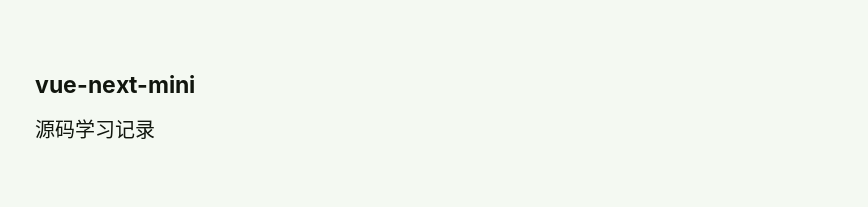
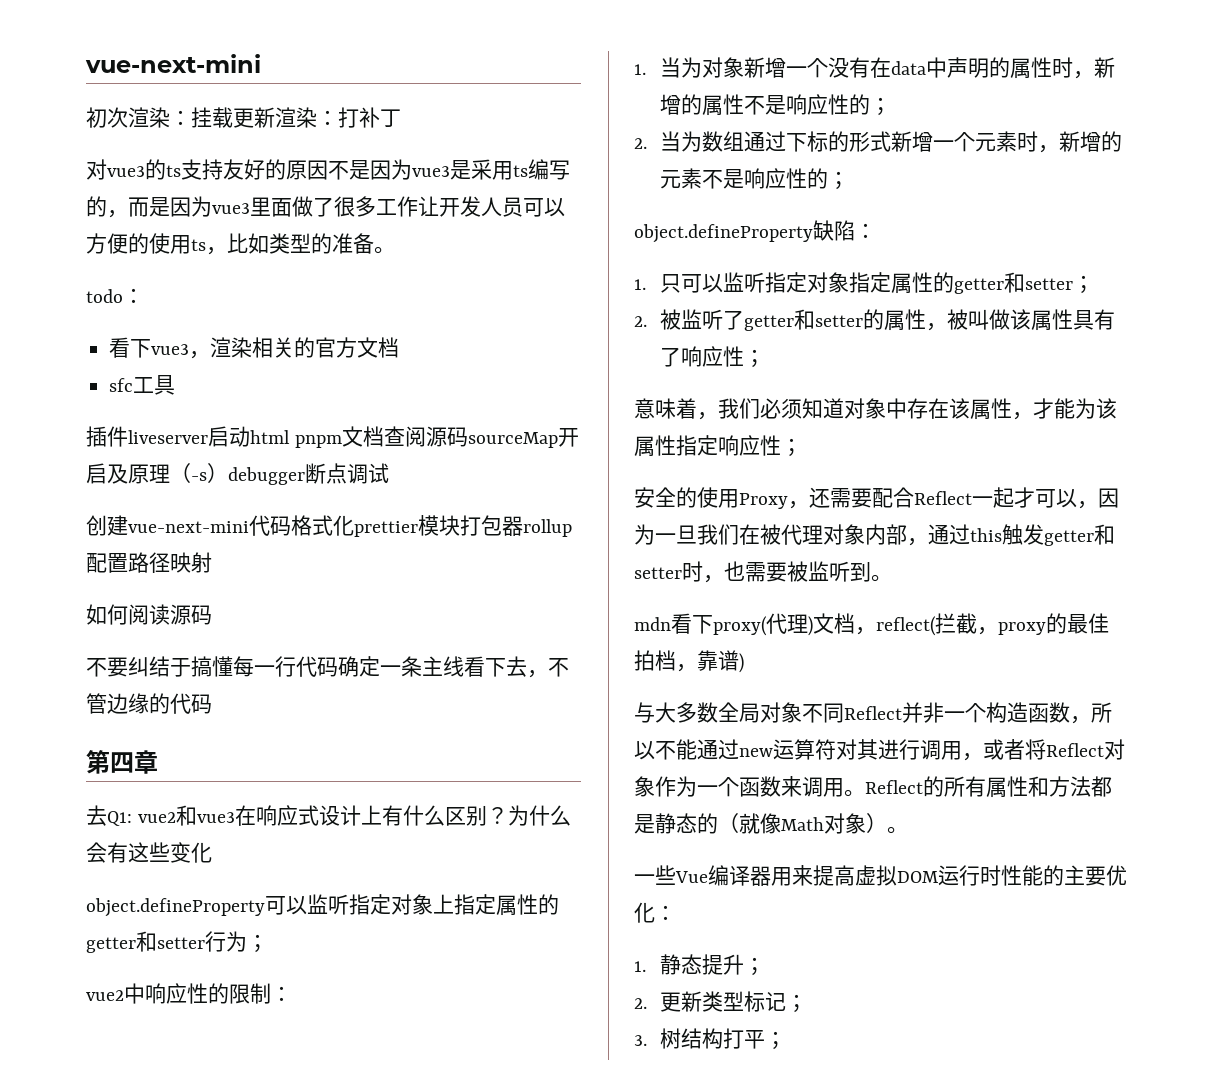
- 源码学习记录
+ 初次渲染：挂载更新渲染：打补丁
+ 对vue3的ts支持友好的原因不是因为vue3是采用ts编写的，而是因为vue3里面做了很多工作让开发人员可以方便的使用ts，比如类型的准备。
+ todo：
+ 看下vue3，渲染相关的官方文档
+ sfc工具
+ 插件liveserver启动html pnpm文档查阅源码sourceMap开启及原理（-s）debugger断点调试
+ 创建vue-next-mini代码格式化prettier模块打包器rollup配置路径映射
+ 如何阅读源码
+ 不要纠结于搞懂每一行代码确定一条主线看下去，不管边缘的代码
+ 第四章
+ 去Q1: vue2和vue3在响应式设计上有什么区别？为什么会有这些变化
+ object.defineProperty可以监听指定对象上指定属性的getter和setter行为；
+ vue2中响应性的限制：
+ 1.当为对象新增一个没有在data中声明的属性时，新增的属性不是响应性的；
+ 2.当为数组通过下标的形式新增一个元素时，新增的元素不是响应性的；
+ object.defineProperty缺陷：
+ 1.只可以监听指定对象指定属性的getter和setter；
+ 2.被监听了getter和setter的属性，被叫做该属性具有了响应性；
+ 意味着，我们必须知道对象中存在该属性，才能为该属性指定响应性；
+ 安全的使用Proxy，还需要配合Reflect一起才可以，因为一旦我们在被代理对象内部，通过this触发getter和setter时，也需要被监听到。
+ mdn看下proxy(代理)文档，reflect(拦截，proxy的最佳拍档，靠谱)
+ 与大多数全局对象不同Reflect并非一个构造函数，所以不能通过new运算符对其进行调用，或者将Reflect对象作为一个函数来调用。Reflect的所有属性和方法都是静态的（就像Math对象）。
+ 一些Vue编译器用来提高虚拟DOM运行时性能的主要优化：
+ 1.静态提升；
+ 2.更新类型标记；
+ 3.树结构打平；

